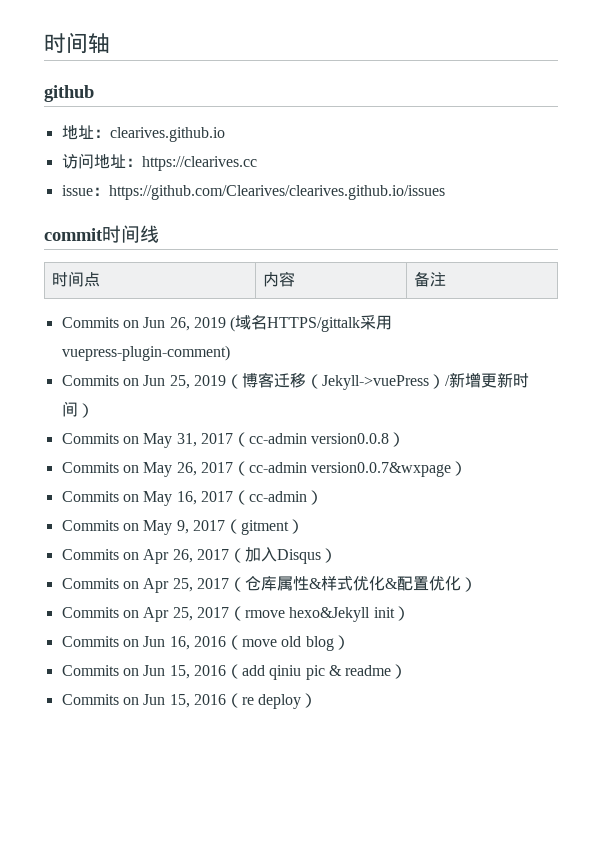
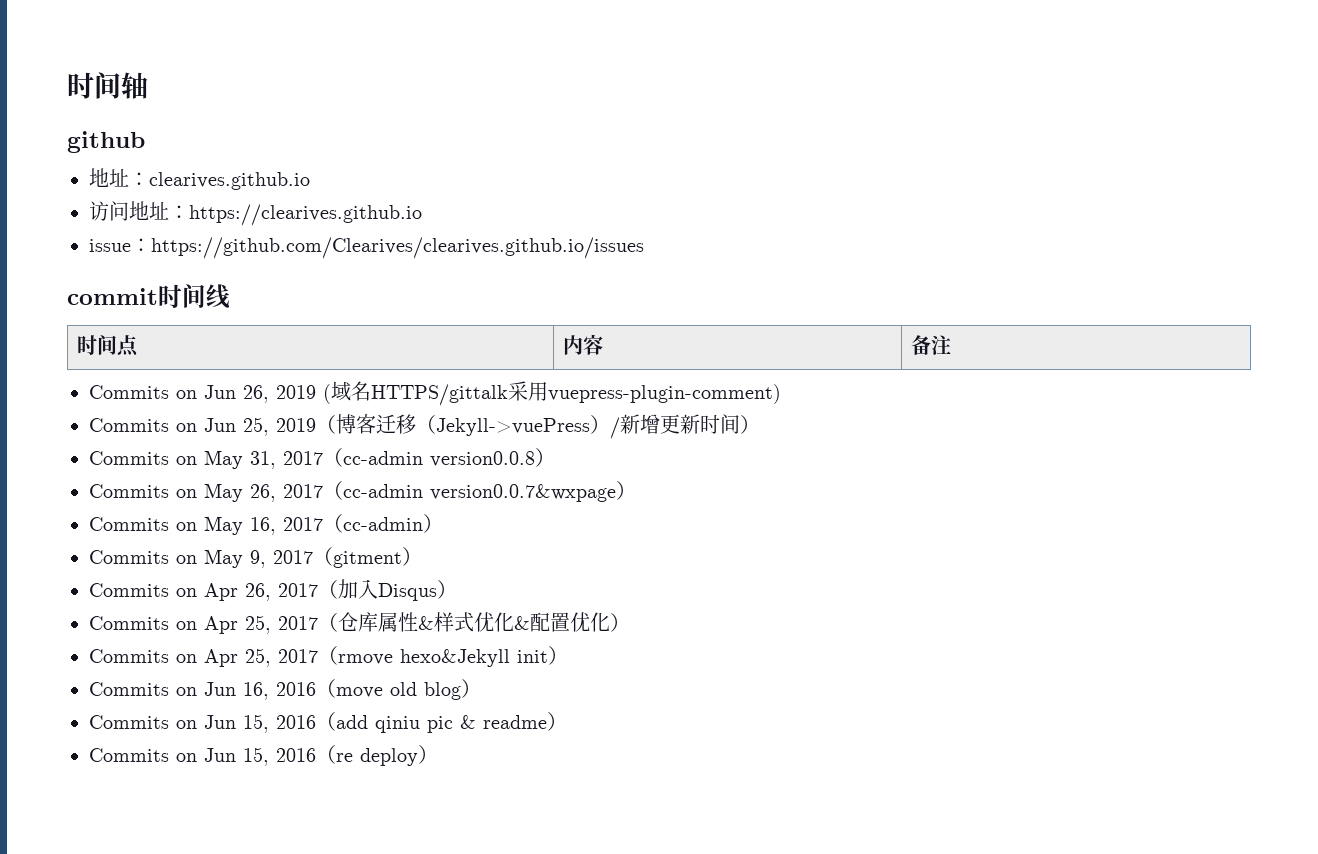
- 访问地址：https://clearives.cc
+ 访问地址：https://clearives.github.io

